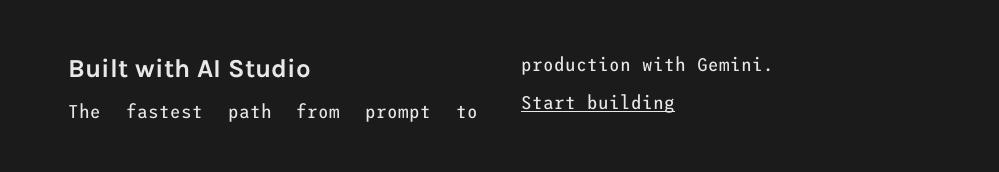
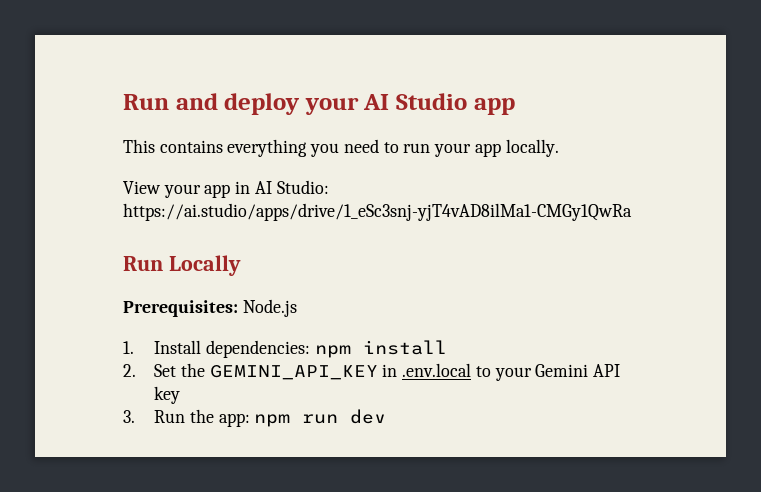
- Built with AI Studio
- The fastest path from prompt to production with Gemini.
- Start building
+ Run and deploy your AI Studio app
+ This contains everything you need to run your app locally.
+ View your app in AI Studio: https://ai.studio/apps/drive/1_eSc3snj-yjT4vAD8ilMa1-CMGy1QwRa
+ Run Locally
+ Prerequisites: Node.js
+ 1. Install dependencies: npm install
+ 2. Set the GEMINI_API_KEY in .env.local to your Gemini API key
+ 3. Run the app: npm run dev

